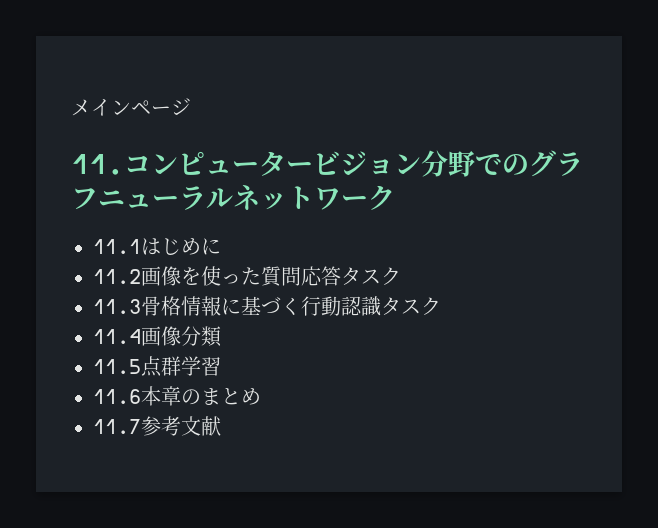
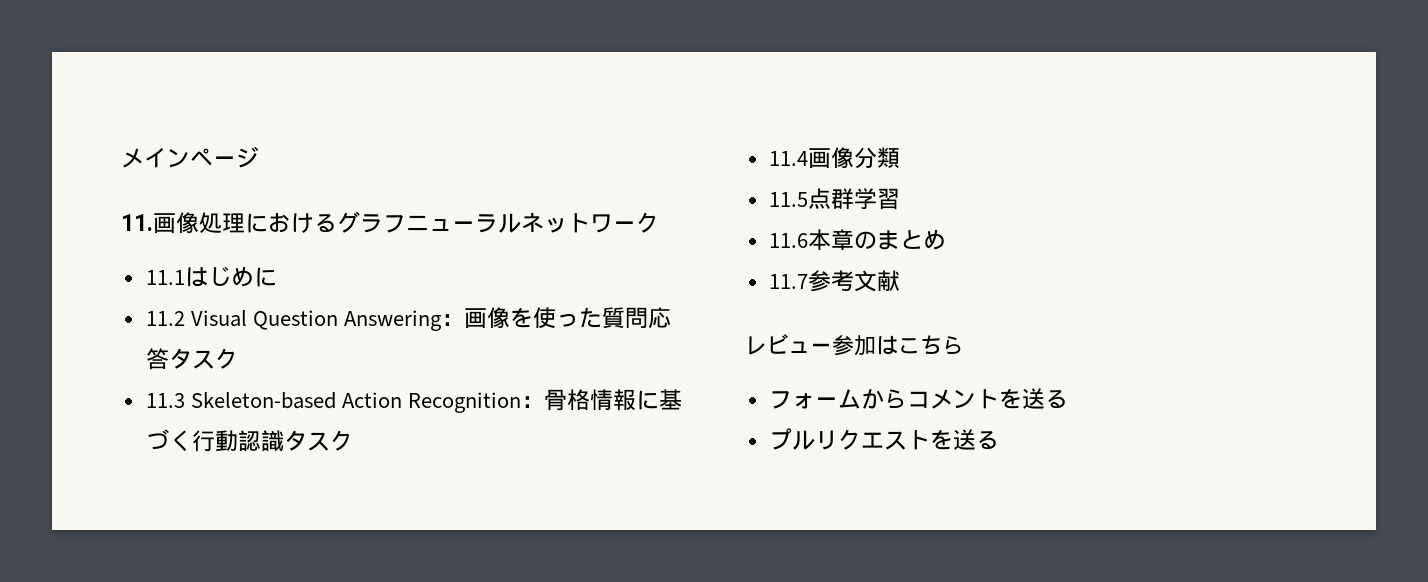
- 11.コンピュータービジョン分野でのグラフニューラルネットワーク
+ 11.画像処理におけるグラフニューラルネットワーク
- 11.2画像を使った質問応答タスク
+ 11.2 Visual Question Answering：画像を使った質問応答タスク
- 11.3骨格情報に基づく行動認識タスク
+ 11.3 Skeleton-based Action Recognition：骨格情報に基づく行動認識タスク
+ レビュー参加はこちら
+ フォームからコメントを送る
+ プルリクエストを送る

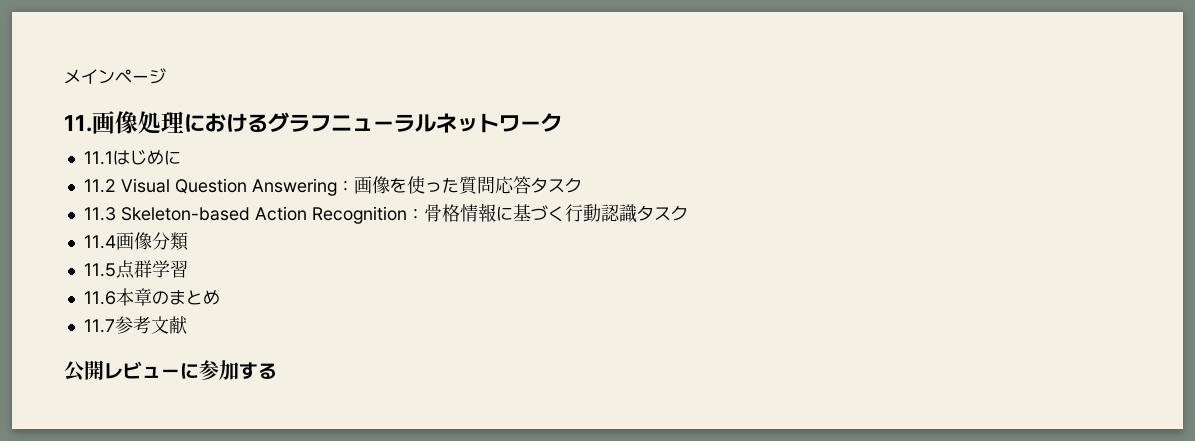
- レビュー参加はこちら
- フォームからコメントを送る
- プルリクエストを送る
+ 公開レビューに参加する

